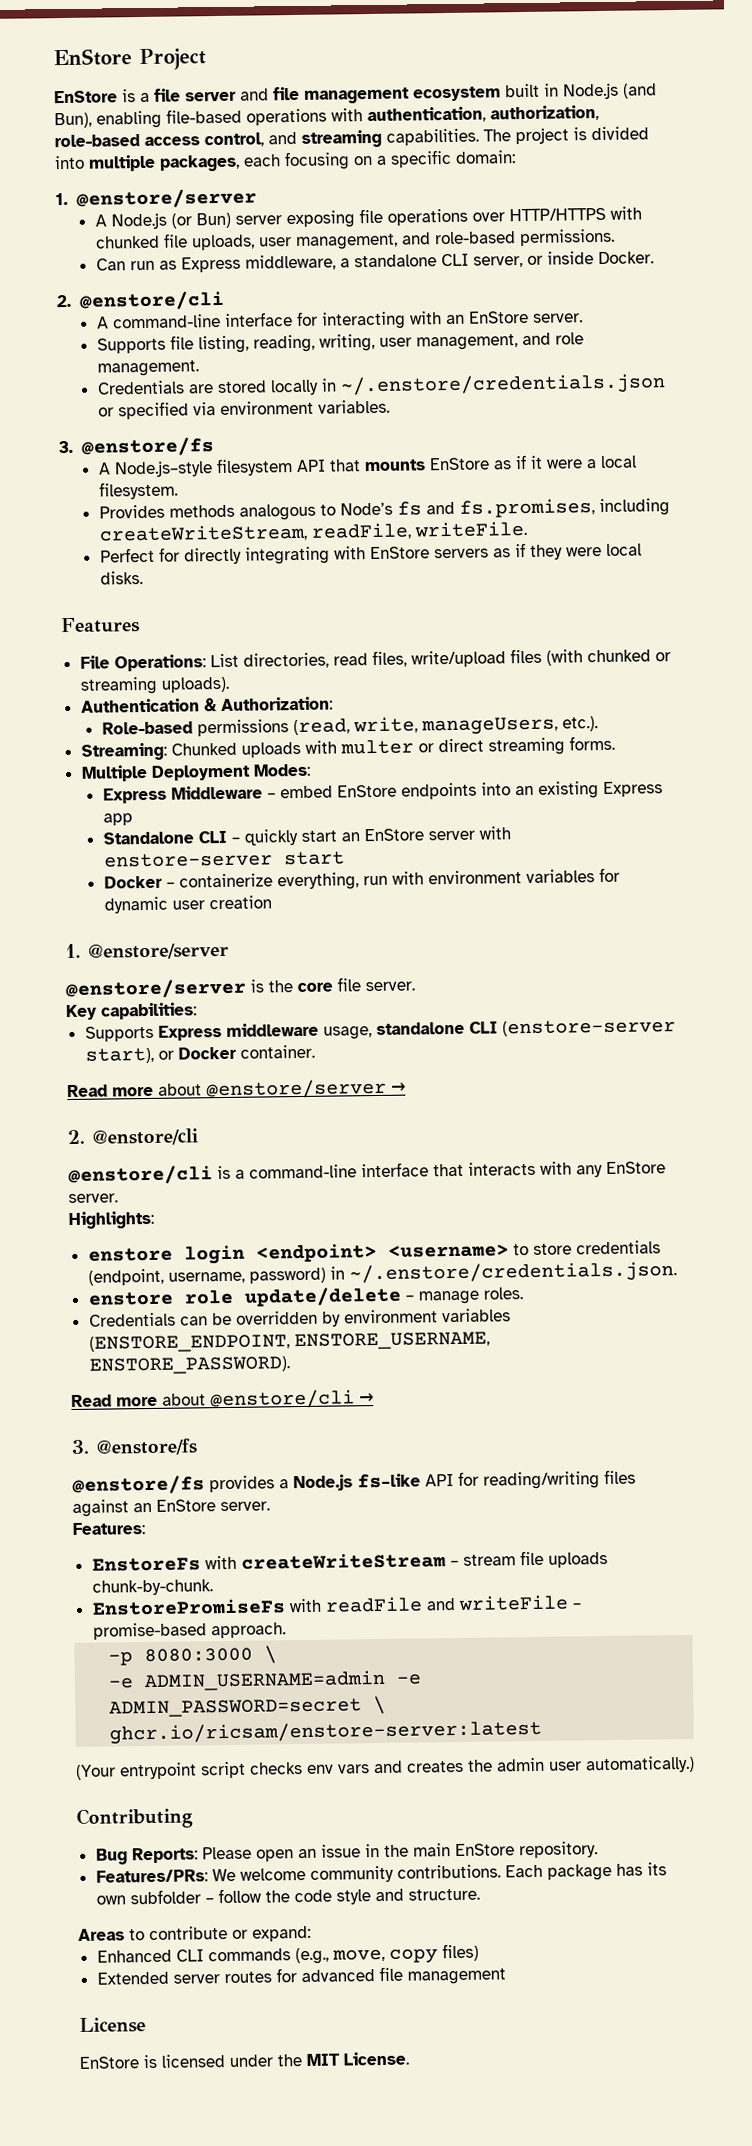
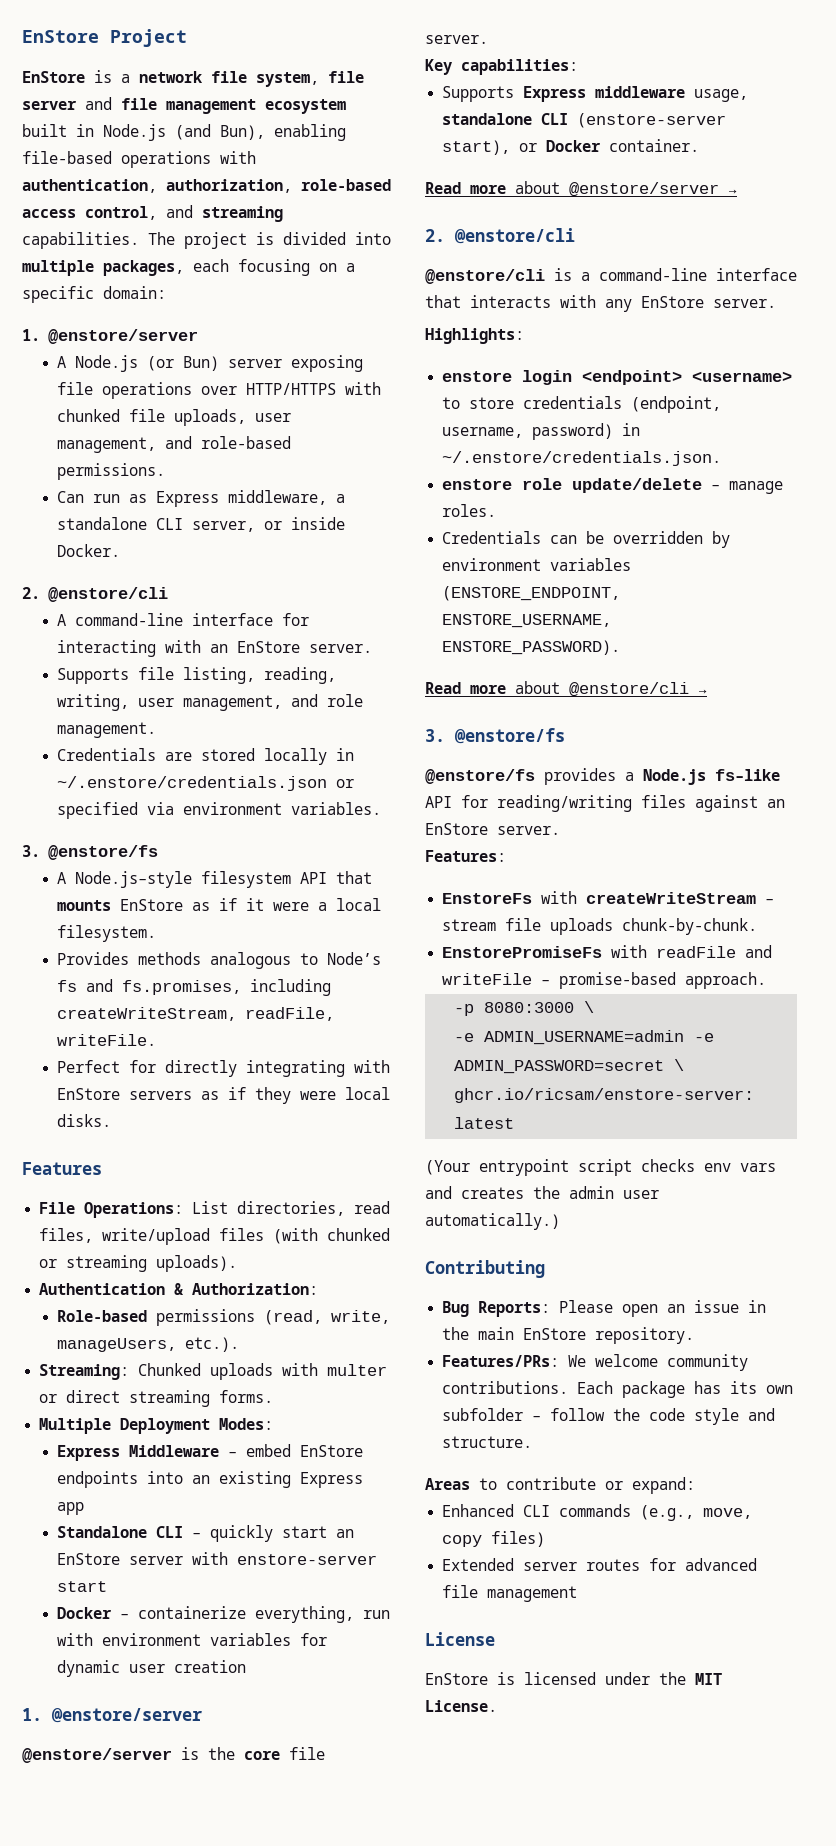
- EnStore is a file server and file management ecosystem built in Node.js (and Bun), enabling file-based operations with authentication, authorization, role-based access control, and streaming capabilities.
+ EnStore is a network file system, file server and file management ecosystem built in Node.js (and Bun), enabling file-based operations with authentication, authorization, role-based access control, and streaming capabilities.

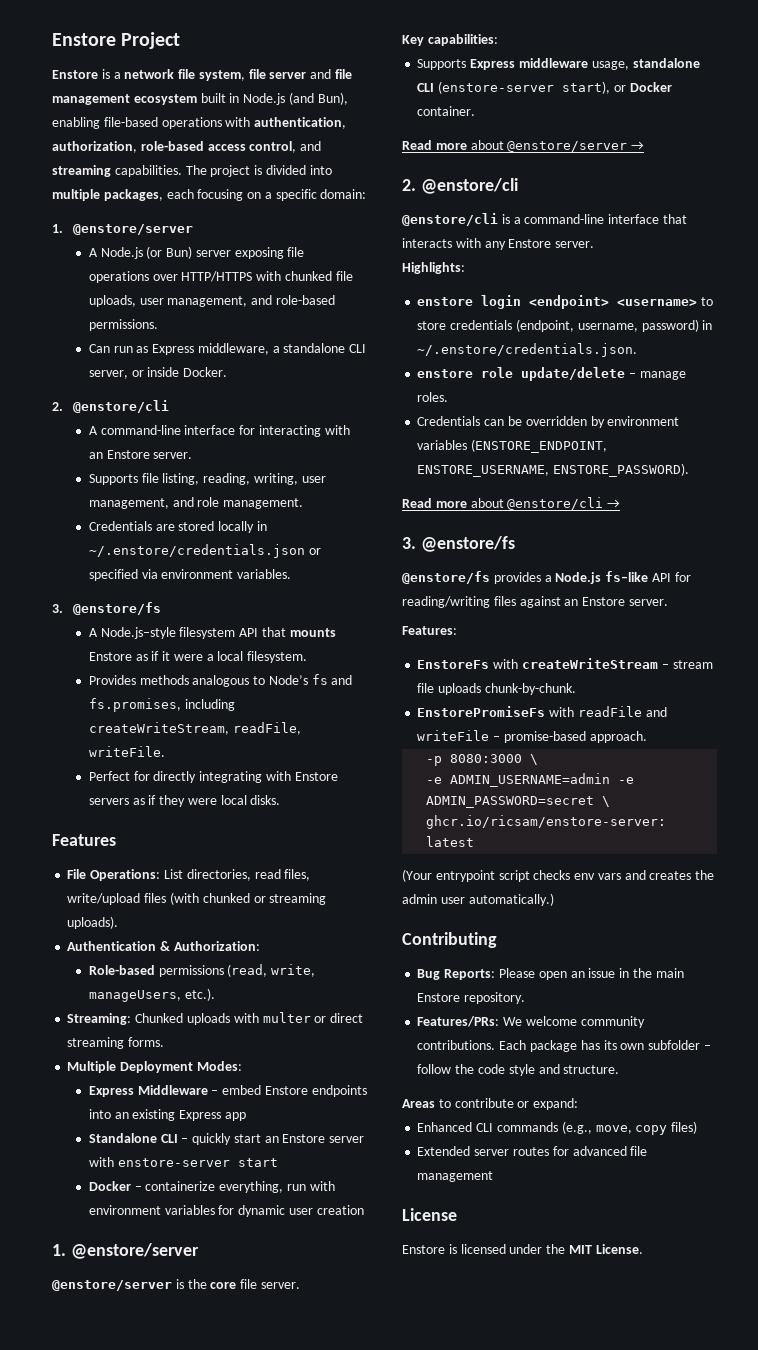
- EnStore Project
+ Enstore Project
- EnStore is a network file system, file server and file management ecosystem built in Node.js (and Bun), enabling file-based operations with authentication, authorization, role-based access control, and streaming capabilities.
+ Enstore is a network file system, file server and file management ecosystem built in Node.js (and Bun), enabling file-based operations with authentication, authorization, role-based access control, and streaming capabilities.
- A command-line interface for interacting with an EnStore server.
+ A command-line interface for interacting with an Enstore server.
- A Node.js–style filesystem API that mounts EnStore as if it were a local filesystem.
+ A Node.js–style filesystem API that mounts Enstore as if it were a local filesystem.
- Perfect for directly integrating with EnStore servers as if they were local disks.
+ Perfect for directly integrating with Enstore servers as if they were local disks.
- Express Middleware – embed EnStore endpoints into an existing Express app
+ Express Middleware – embed Enstore endpoints into an existing Express app
- Standalone CLI – quickly start an EnStore server with enstore-server start
+ Standalone CLI – quickly start an Enstore server with enstore-server start
- @enstore/cli is a command-line interface that interacts with any EnStore server.
+ @enstore/cli is a command-line interface that interacts with any Enstore server.
- @enstore/fs provides a Node.js fs–like API for reading/writing files against an EnStore server.
+ @enstore/fs provides a Node.js fs–like API for reading/writing files against an Enstore server.
- Bug Reports: Please open an issue in the main EnStore repository.
+ Bug Reports: Please open an issue in the main Enstore repository.
- EnStore is licensed under the MIT License.
+ Enstore is licensed under the MIT License.

